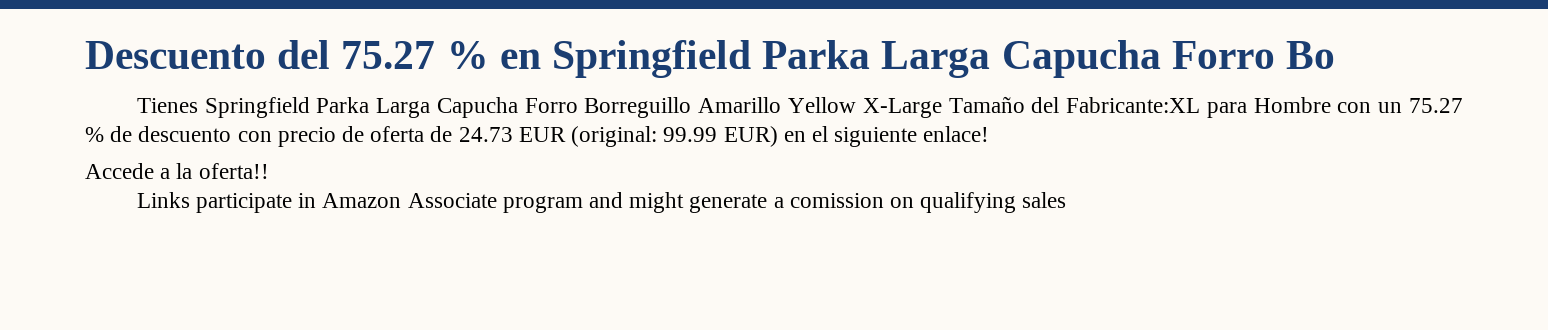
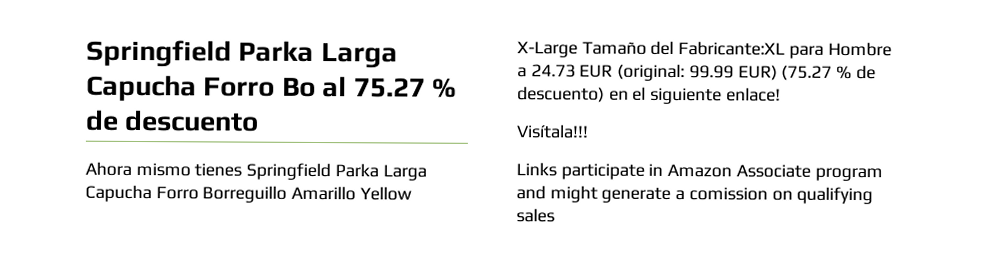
- Descuento del 75.27 % en Springfield Parka Larga Capucha Forro Bo
- Tienes Springfield Parka Larga Capucha Forro Borreguillo Amarillo Yellow X-Large Tamaño del Fabricante:XL para Hombre con un 75.27 % de descuento con precio de oferta de 24.73 EUR (original: 99.99 EUR) en el siguiente enlace!
+ Springfield Parka Larga Capucha Forro Bo al 75.27 % de descuento
+ Ahora mismo tienes Springfield Parka Larga Capucha Forro Borreguillo Amarillo Yellow X-Large Tamaño del Fabricante:XL para Hombre a 24.73 EUR (original: 99.99 EUR) (75.27 % de descuento) en el siguiente enlace!
- Accede a la oferta!!
+ Visítala!!!

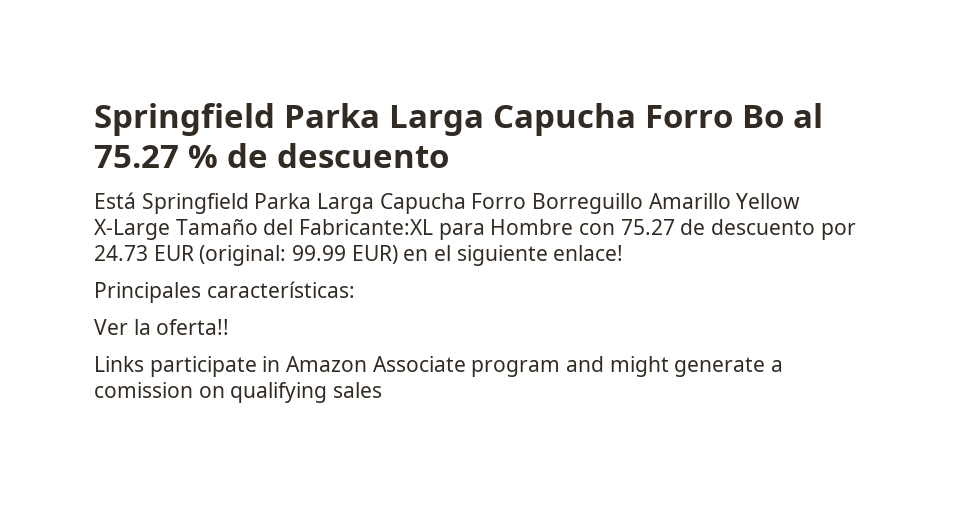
- Ahora mismo tienes Springfield Parka Larga Capucha Forro Borreguillo Amarillo Yellow X-Large Tamaño del Fabricante:XL para Hombre a 24.73 EUR (original: 99.99 EUR) (75.27 % de descuento) en el siguiente enlace!
+ Está Springfield Parka Larga Capucha Forro Borreguillo Amarillo Yellow X-Large Tamaño del Fabricante:XL para Hombre con 75.27 de descuento por 24.73 EUR (original: 99.99 EUR) en el siguiente enlace!
- Visítala!!!
+ Principales características:
+ Ver la oferta!!

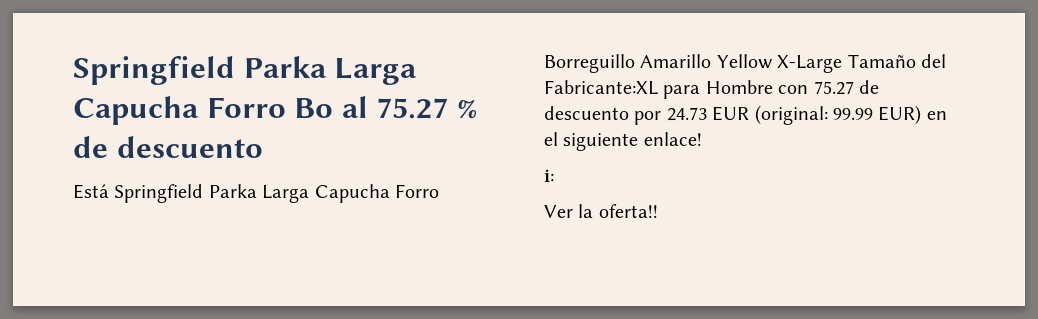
- Principales características:
+ ℹ:
- Links participate in Amazon Associate program and might generate a comission on qualifying sales

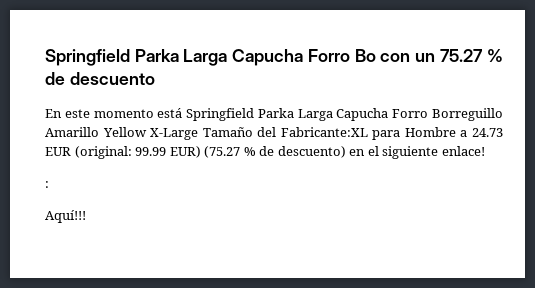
- Springfield Parka Larga Capucha Forro Bo al 75.27 % de descuento
+ Springfield Parka Larga Capucha Forro Bo con un 75.27 % de descuento
- Está Springfield Parka Larga Capucha Forro Borreguillo Amarillo Yellow X-Large Tamaño del Fabricante:XL para Hombre con 75.27 de descuento por 24.73 EUR (original: 99.99 EUR) en el siguiente enlace!
+ En este momento está Springfield Parka Larga Capucha Forro Borreguillo Amarillo Yellow X-Large Tamaño del Fabricante:XL para Hombre a 24.73 EUR (original: 99.99 EUR) (75.27 % de descuento) en el siguiente enlace!
- ℹ:
- Ver la oferta!!
+ :
+ Aquí!!!

